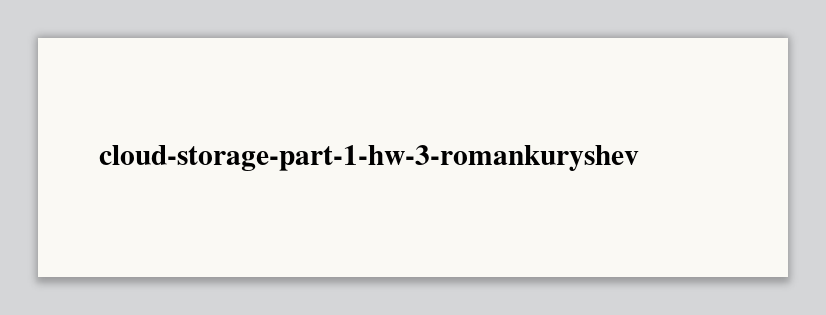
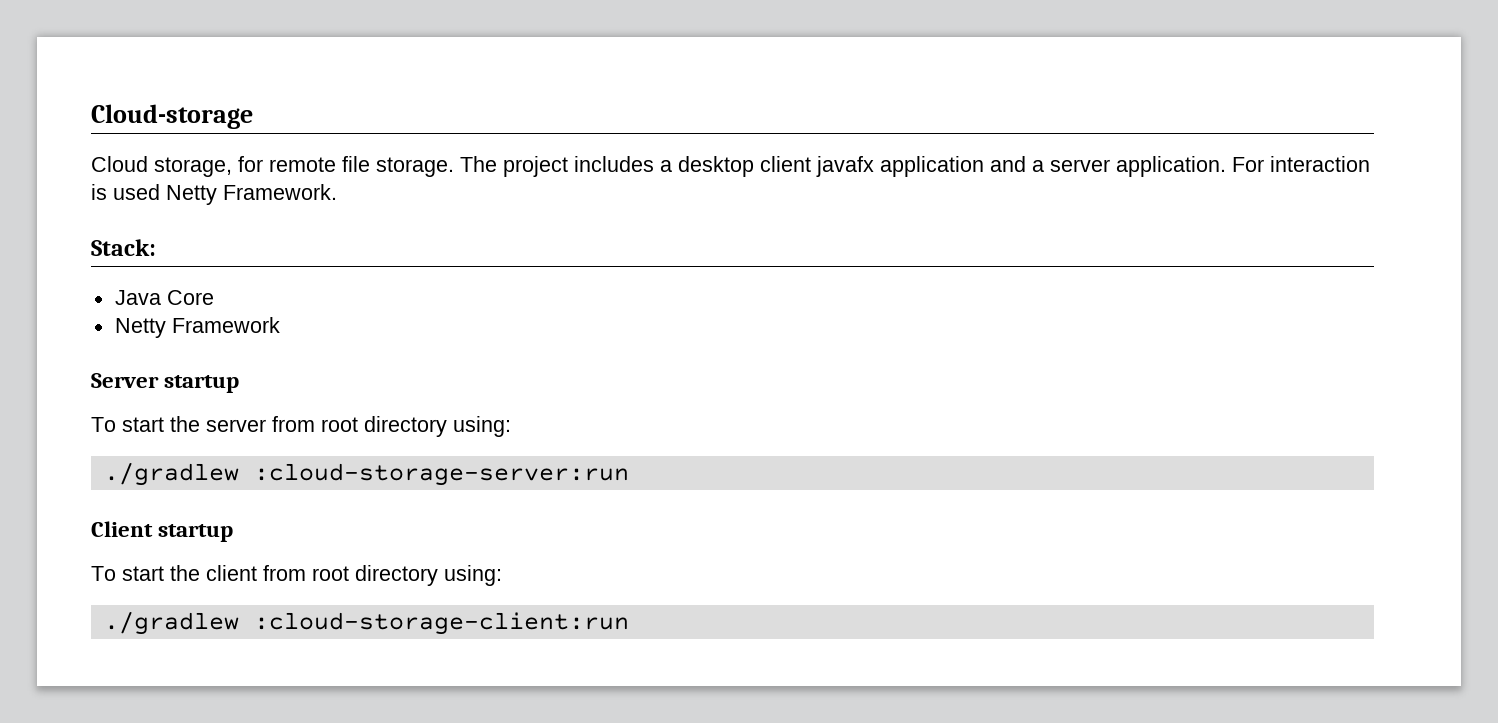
- cloud-storage-part-1-hw-3-romankuryshev
+ Cloud-storage
+ Cloud storage, for remote file storage. The project includes a desktop client javafx application and a server application. For interaction is used Netty Framework.
+ Stack:
+ Java Core
+ Netty Framework
+ Server startup
+ To start the server from root directory using:
+ ./gradlew :cloud-storage-server:run
+ Client startup
+ To start the client from root directory using:
+ ./gradlew :cloud-storage-client:run

